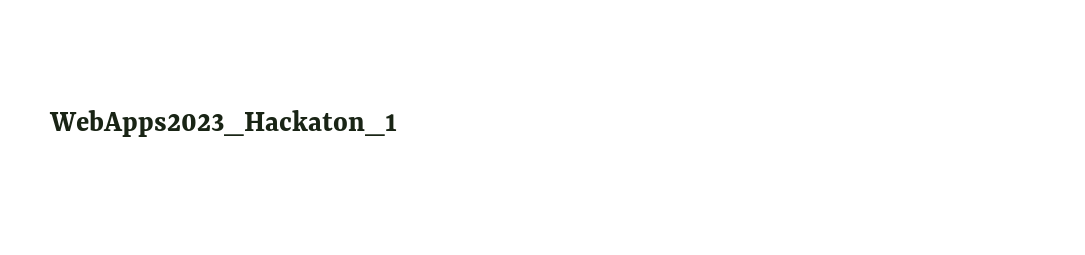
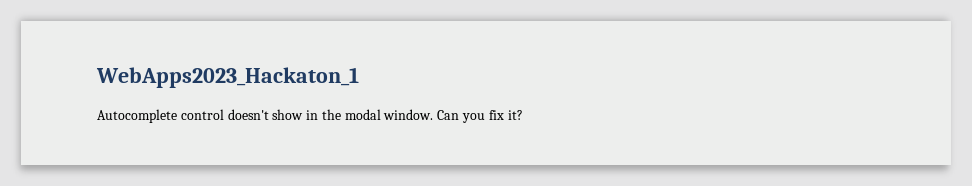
+ Autocomplete control doesn't show in the modal window. Can you fix it?

